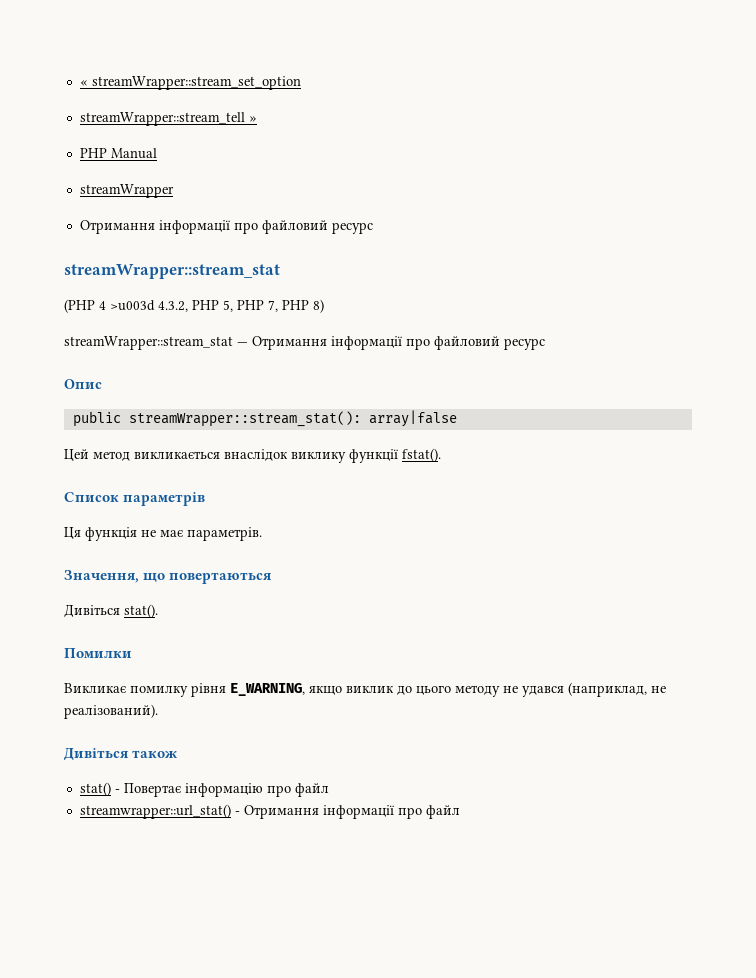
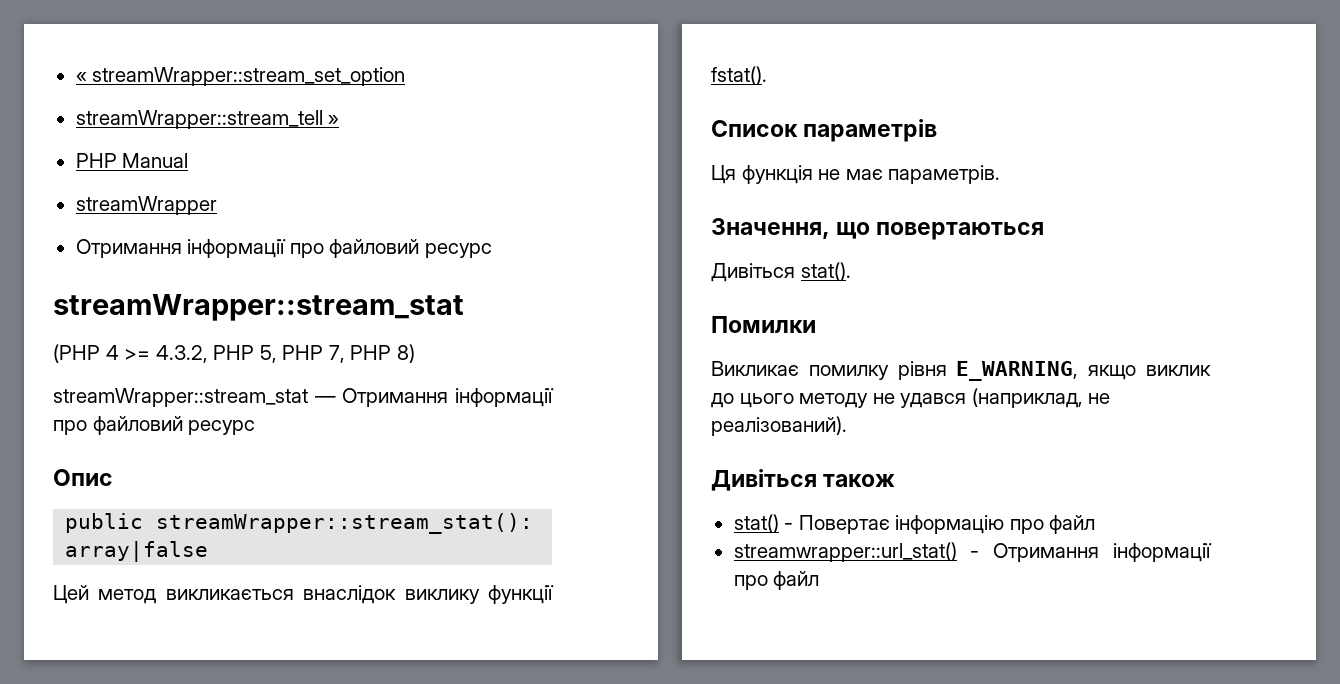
- (PHP 4 >u003d 4.3.2, PHP 5, PHP 7, PHP 8)
+ (PHP 4 >= 4.3.2, PHP 5, PHP 7, PHP 8)

